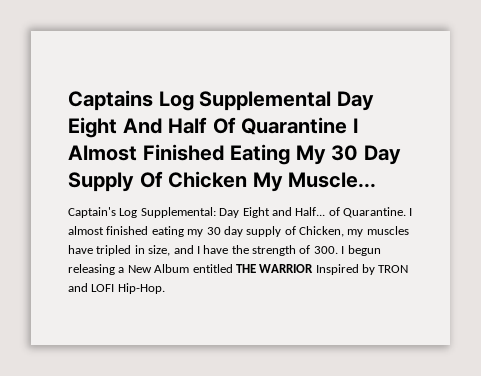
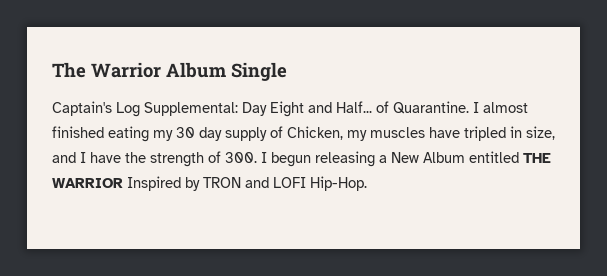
- Captains Log Supplemental Day Eight And Half Of Quarantine I Almost Finished Eating My 30 Day Supply Of Chicken My Muscle...
+ The Warrior Album Single

